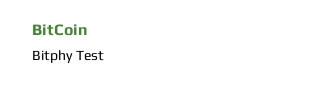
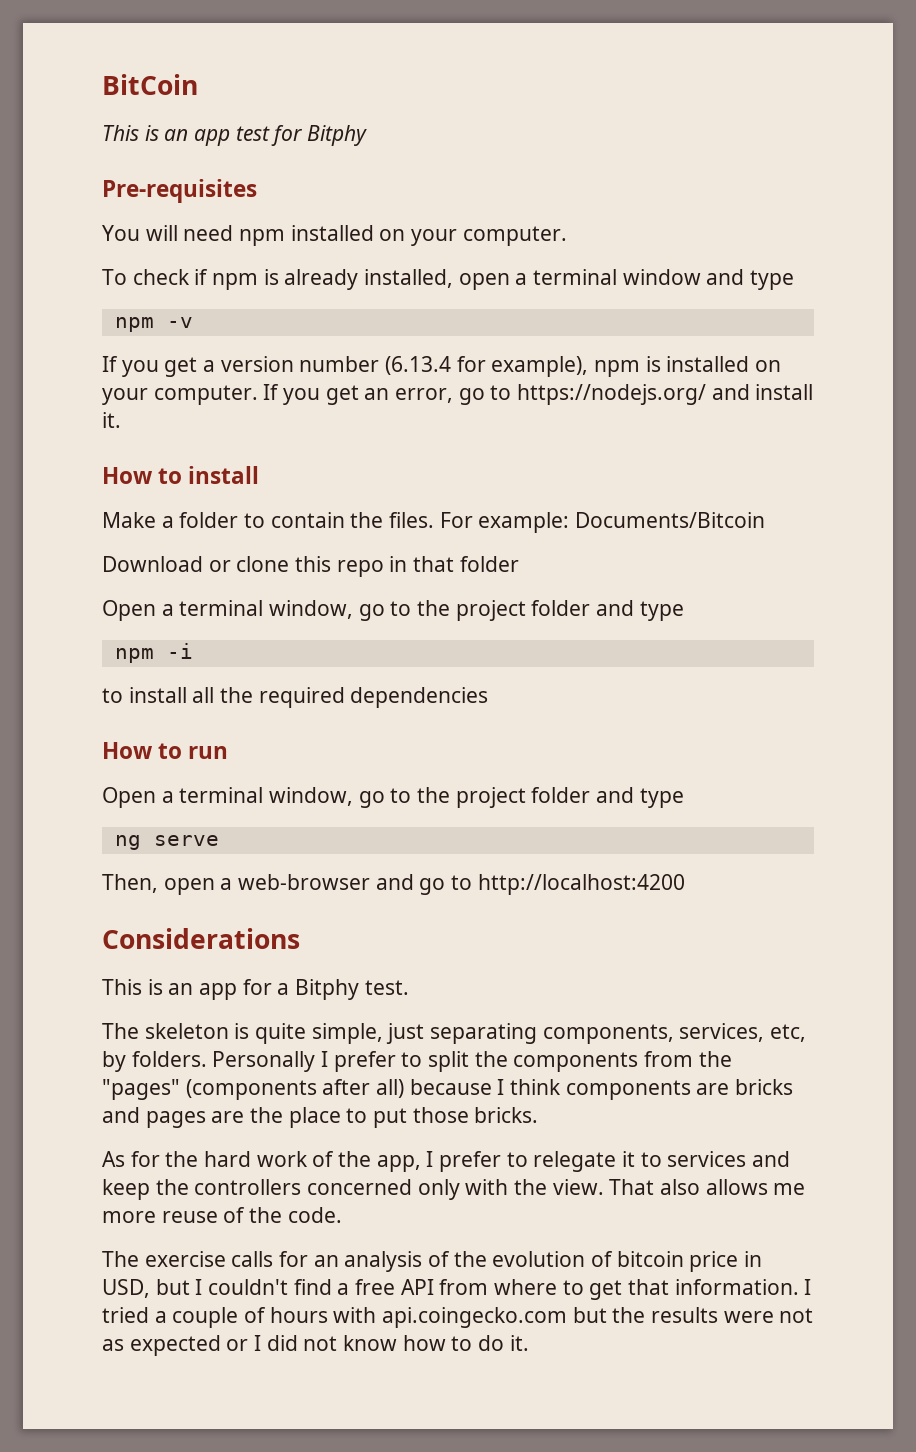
- Bitphy Test
+ This is an app test for Bitphy
+ Pre-requisites
+ You will need npm installed on your computer.
+ To check if npm is already installed, open a terminal window and type
+ npm -v
+ If you get a version number (6.13.4 for example), npm is installed on your computer. If you get an error, go to https://nodejs.org/ and install it.
+ How to install
+ Make a folder to contain the files. For example: Documents/Bitcoin
+ Download or clone this repo in that folder
+ Open a terminal window, go to the project folder and type
+ npm -i
+ to install all the required dependencies
+ How to run
+ Open a terminal window, go to the project folder and type
+ ng serve
+ Then, open a web-browser and go to http://localhost:4200
+ Considerations
+ This is an app for a Bitphy test.
+ The skeleton is quite simple, just separating components, services, etc, by folders. Personally I prefer to split the components from the "pages" (components after all) because I think components are bricks and pages are the place to put those bricks.
+ As for the hard work of the app, I prefer to relegate it to services and keep the controllers concerned only with the view. That also allows me more reuse of the code.
+ The exercise calls for an analysis of the evolution of bitcoin price in USD, but I couldn't find a free API from where to get that information. I tried a couple of hours with api.coingecko.com but the results were not as expected or I did not know how to do it.

